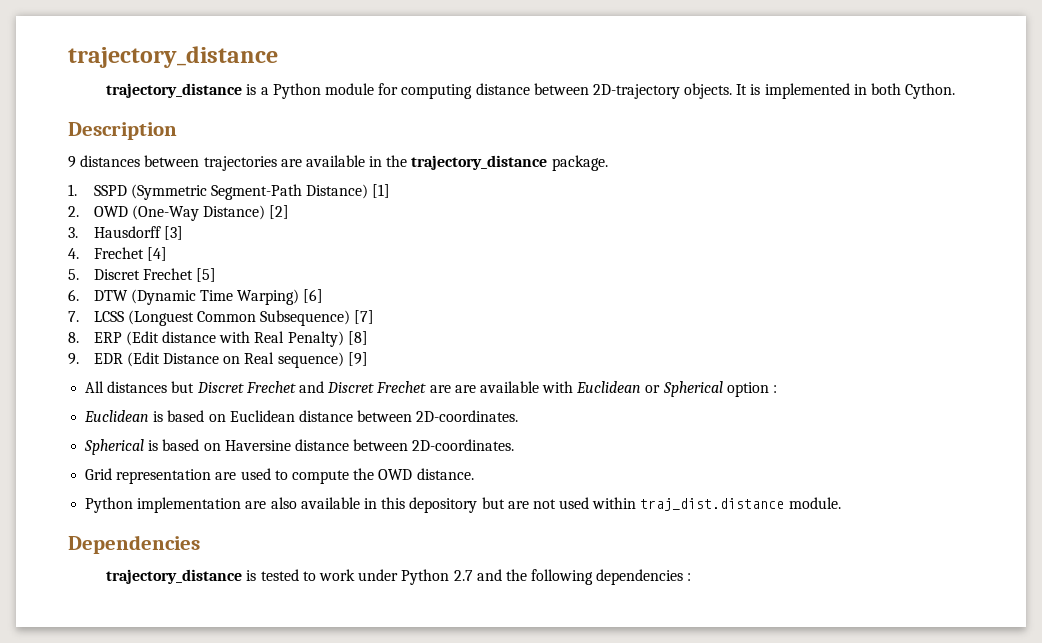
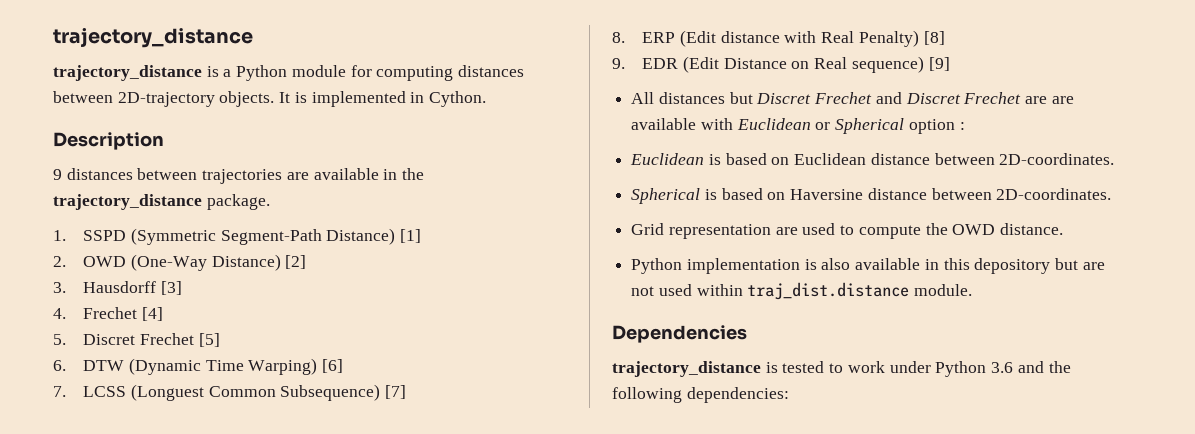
- trajectory_distance is a Python module for computing distance between 2D-trajectory objects.
+ trajectory_distance is a Python module for computing distances between 2D-trajectory objects.
- It is implemented in both Cython.
+ It is implemented in Cython.
- Python implementation are also available in this depository but are not used within traj_dist.distance module.
+ Python implementation is also available in this depository but are not used within traj_dist.distance module.
- trajectory_distance is tested to work under Python 2.7 and the following dependencies :
+ trajectory_distance is tested to work under Python 3.6 and the following dependencies:

